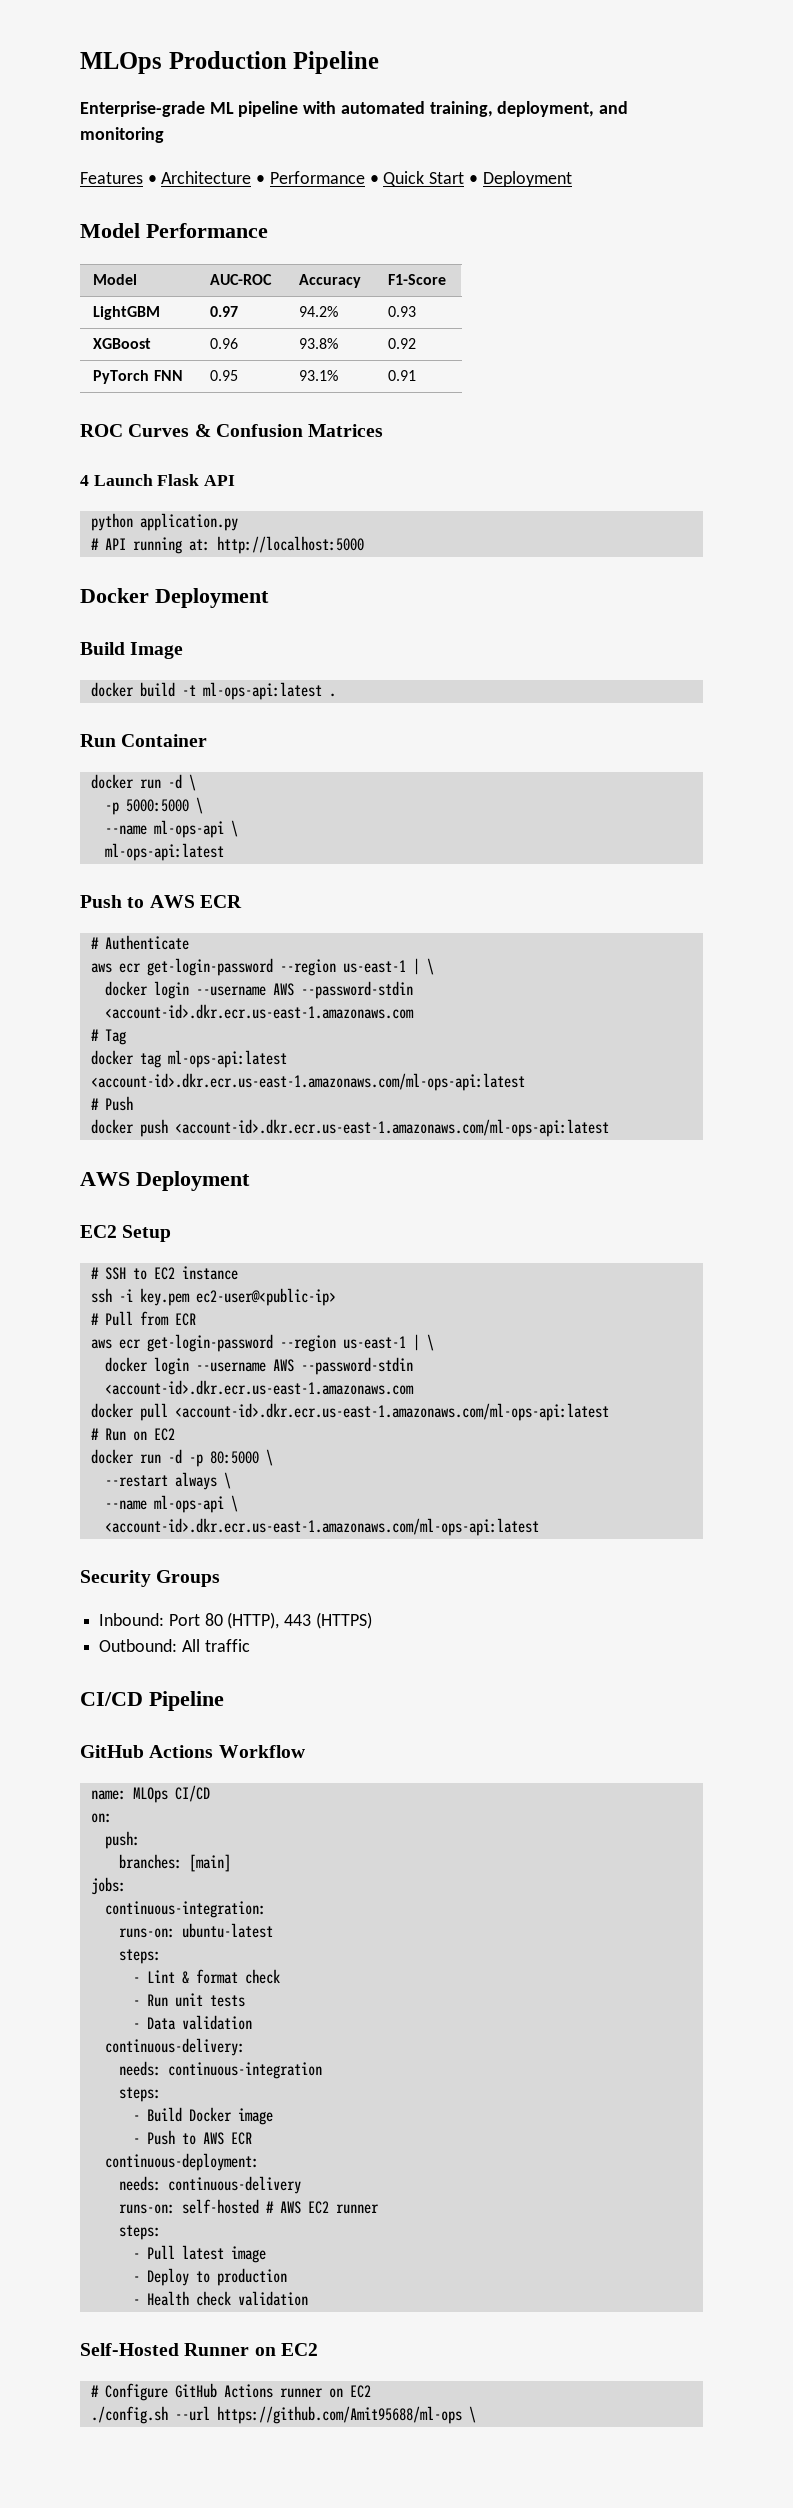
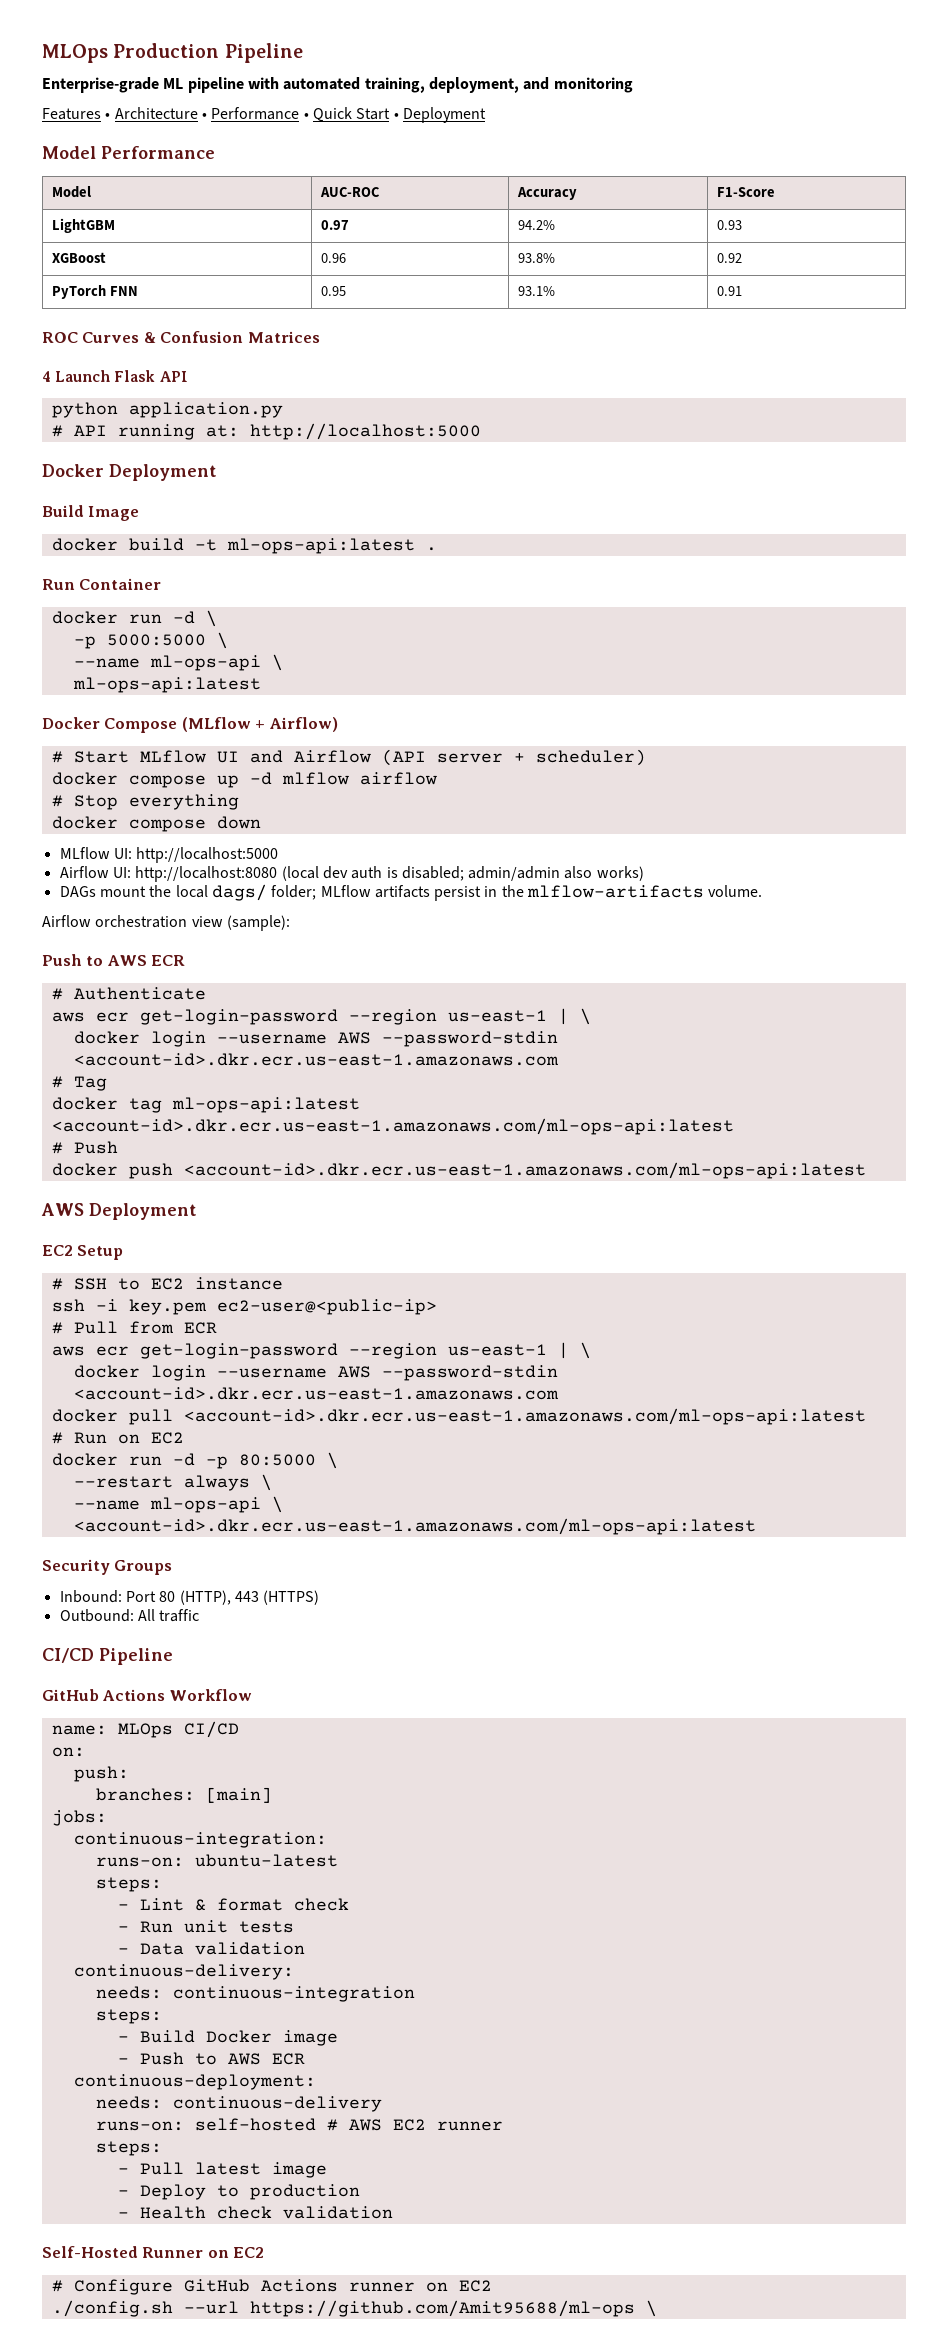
+ Docker Compose (MLflow + Airflow)
+ # Start MLflow UI and Airflow (API server + scheduler)
+ docker compose up -d mlflow airflow
+ # Stop everything
+ docker compose down
+ MLflow UI: http://localhost:5000
+ Airflow UI: http://localhost:8080 (local dev auth is disabled; admin/admin also works)
+ DAGs mount the local dags/ folder; MLflow artifacts persist in the mlflow-artifacts volume.
+ Airflow orchestration view (sample):

